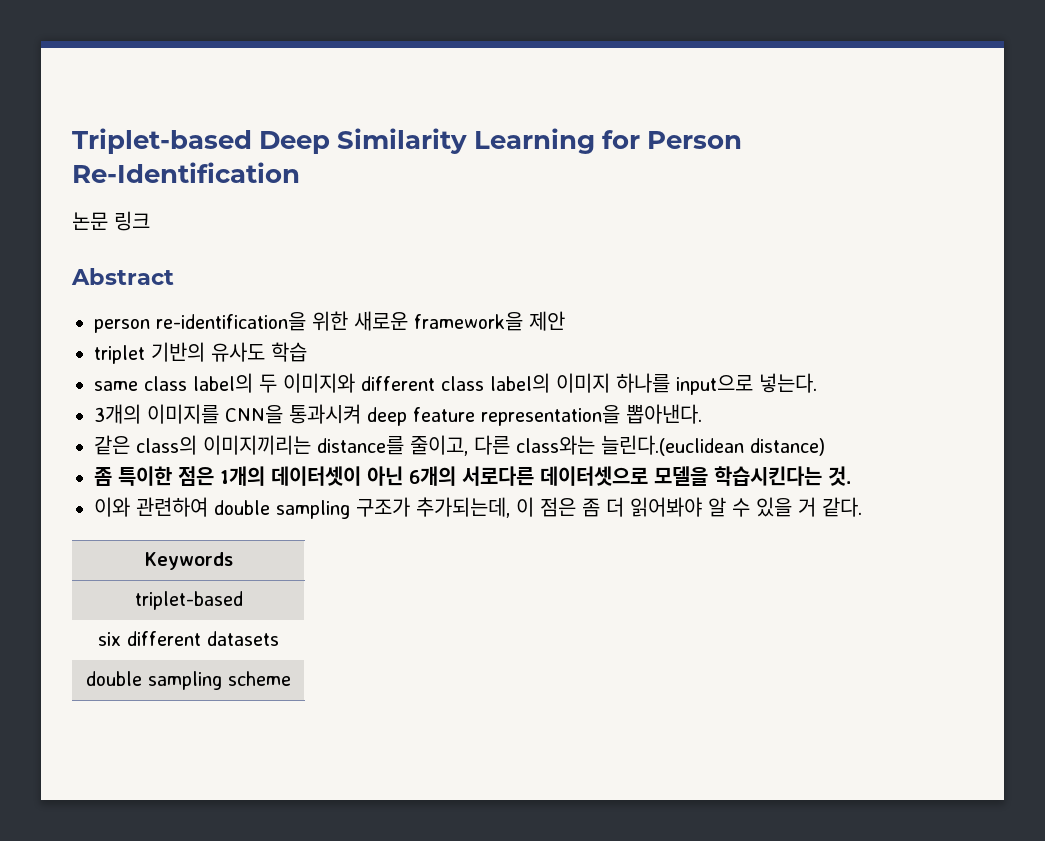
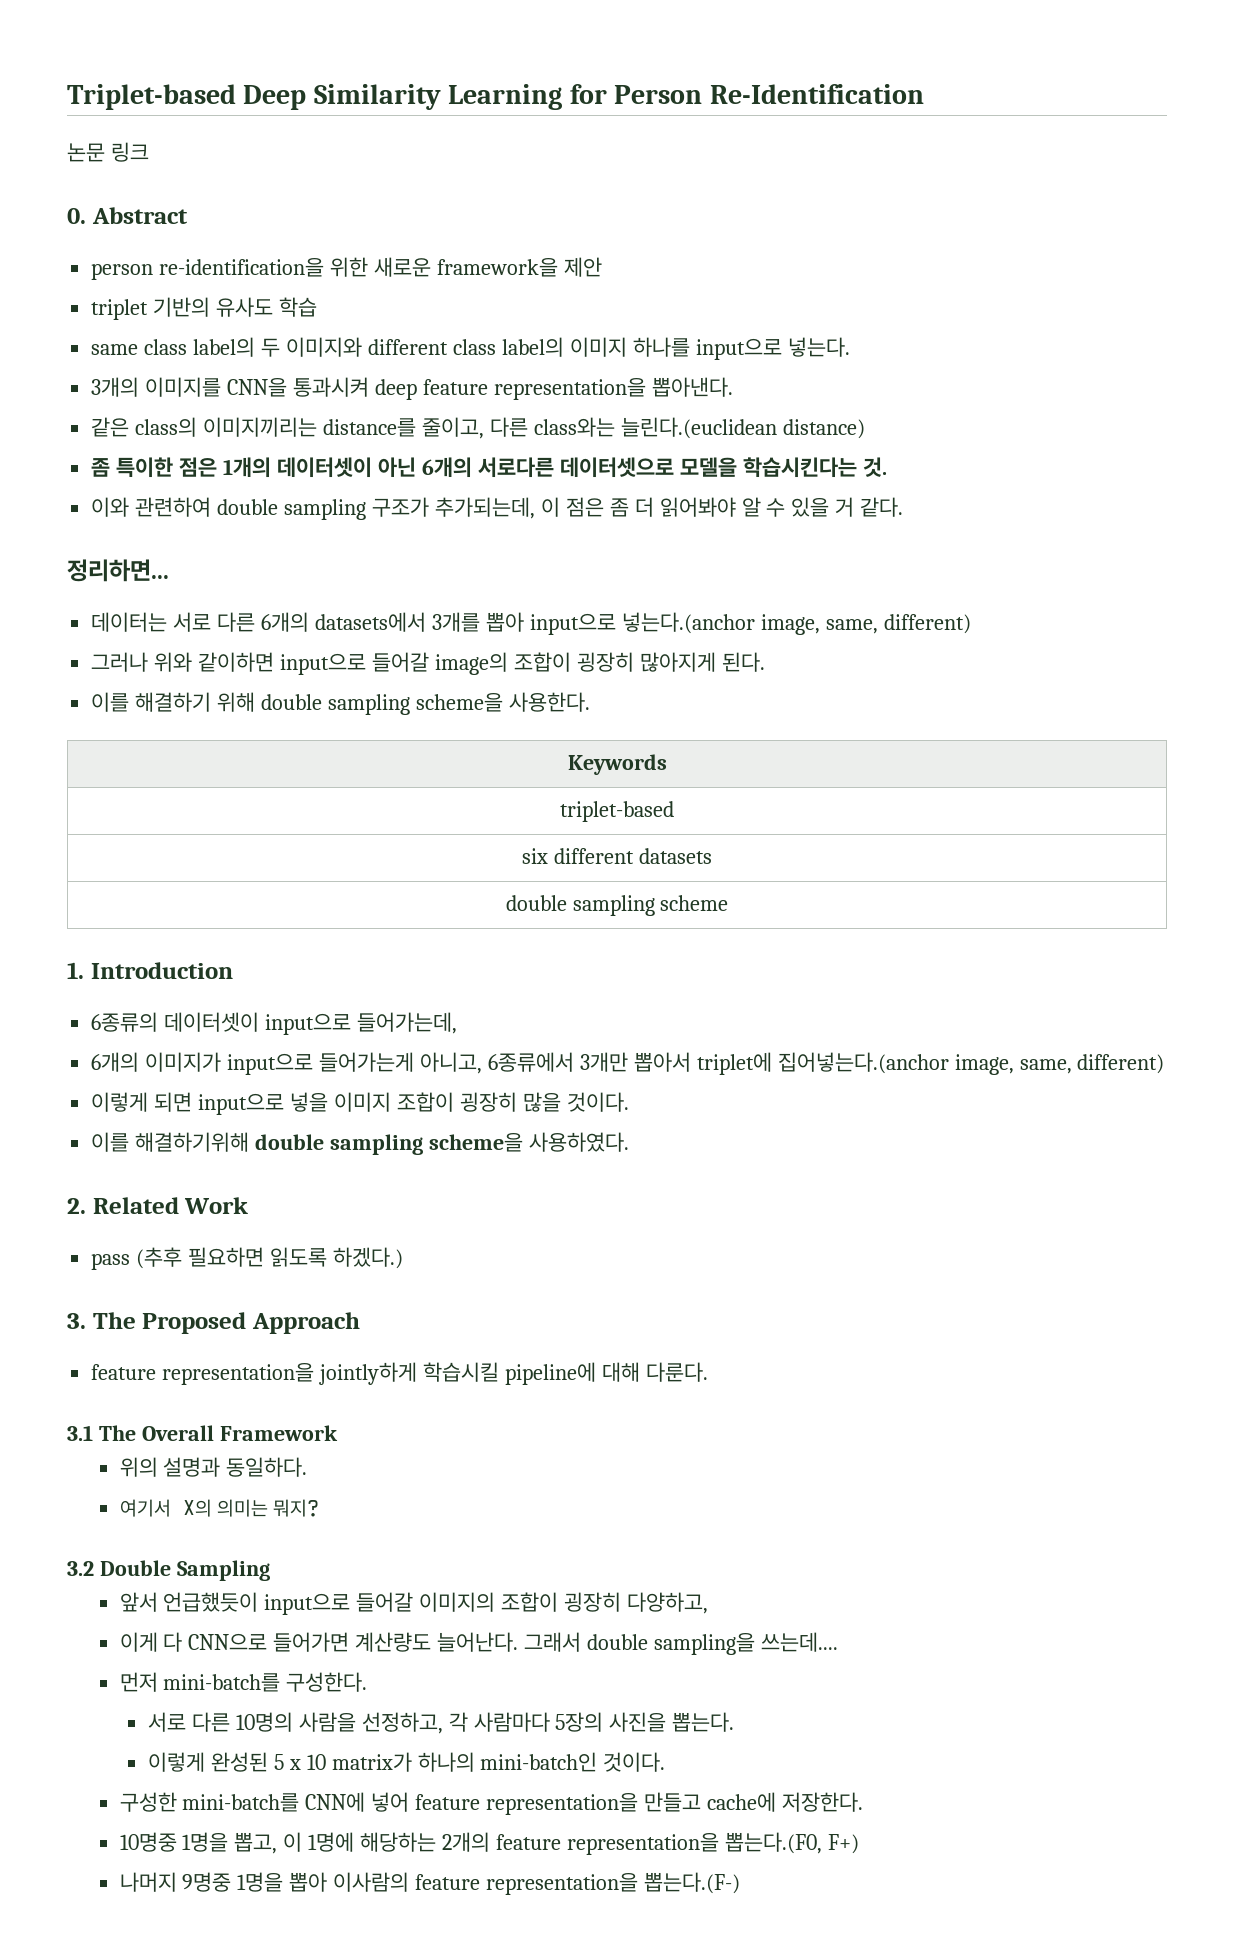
- Abstract
+ 0. Abstract
+ 정리하면...
+ 데이터는 서로 다른 6개의 datasets에서 3개를 뽑아 input으로 넣는다.(anchor image, same, different)
+ 그러나 위와 같이하면 input으로 들어갈 image의 조합이 굉장히 많아지게 된다.
+ 이를 해결하기 위해 double sampling scheme을 사용한다.
+ 1. Introduction
+ 6종류의 데이터셋이 input으로 들어가는데,
+ 6개의 이미지가 input으로 들어가는게 아니고, 6종류에서 3개만 뽑아서 triplet에 집어넣는다.(anchor image, same, different)
+ 이렇게 되면 input으로 넣을 이미지 조합이 굉장히 많을 것이다.
+ 이를 해결하기위해 double sampling scheme을 사용하였다.
+ 2. Related Work
+ pass (추후 필요하면 읽도록 하겠다.)
+ 3. The Proposed Approach
+ feature representation을 jointly하게 학습시킬 pipeline에 대해 다룬다.
+ 3.1 The Overall Framework
+ 위의 설명과 동일하다.
+ 여기서 X의 의미는 뭐지?
+ 3.2 Double Sampling
+ 앞서 언급했듯이 input으로 들어갈 이미지의 조합이 굉장히 다양하고,
+ 이게 다 CNN으로 들어가면 계산량도 늘어난다. 그래서 double sampling을 쓰는데....
+ 먼저 mini-batch를 구성한다.
+ 서로 다른 10명의 사람을 선정하고, 각 사람마다 5장의 사진을 뽑는다.
+ 이렇게 완성된 5 x 10 matrix가 하나의 mini-batch인 것이다.
+ 구성한 mini-batch를 CNN에 넣어 feature representation을 만들고 cache에 저장한다.
+ 10명중 1명을 뽑고, 이 1명에 해당하는 2개의 feature representation을 뽑는다.(F0, F+)
+ 나머지 9명중 1명을 뽑아 이사람의 feature representation을 뽑는다.(F-)

